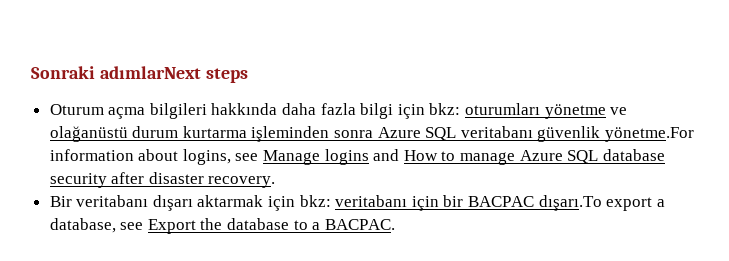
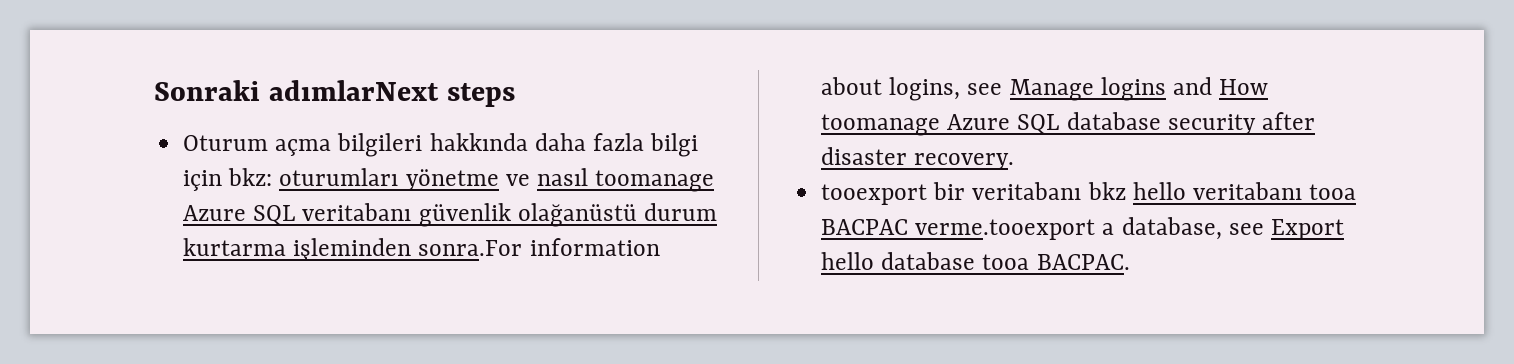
- Oturum açma bilgileri hakkında daha fazla bilgi için bkz: oturumları yönetme ve olağanüstü durum kurtarma işleminden sonra Azure SQL veritabanı güvenlik yönetme.For information about logins, see Manage logins and How to manage Azure SQL database security after disaster recovery.
+ Oturum açma bilgileri hakkında daha fazla bilgi için bkz: oturumları yönetme ve nasıl toomanage Azure SQL veritabanı güvenlik olağanüstü durum kurtarma işleminden sonra.For information about logins, see Manage logins and How toomanage Azure SQL database security after disaster recovery.
- Bir veritabanı dışarı aktarmak için bkz: veritabanı için bir BACPAC dışarı.To export a database, see Export the database to a BACPAC.
+ tooexport bir veritabanı bkz hello veritabanı tooa BACPAC verme.tooexport a database, see Export hello database tooa BACPAC.

